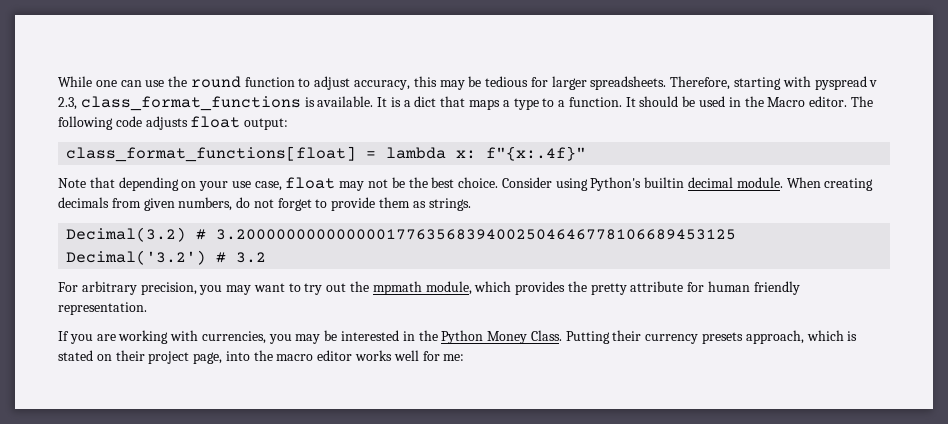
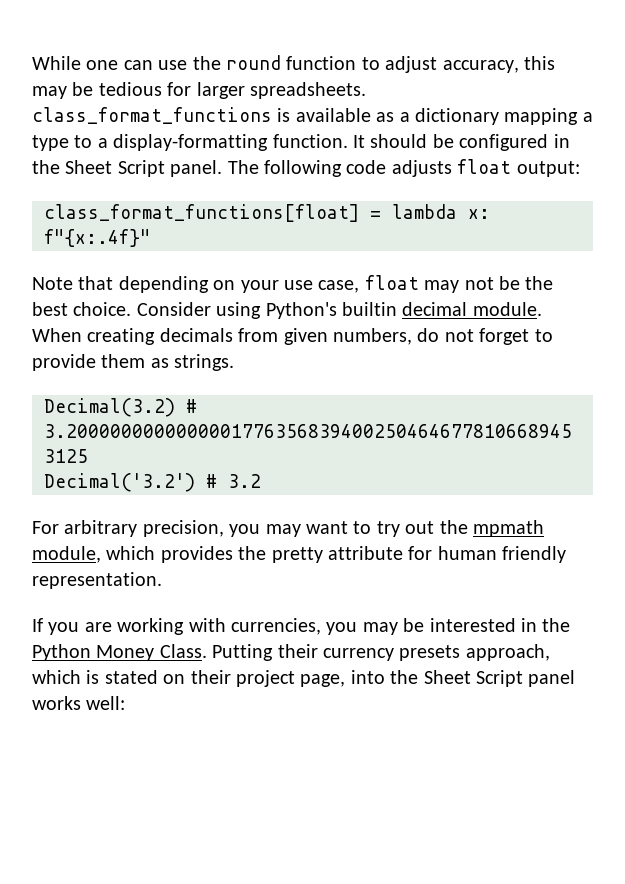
- While one can use the round function to adjust accuracy, this may be tedious for larger spreadsheets. Therefore, starting with pyspread v 2.3, class_format_functions is available. It is a dict that maps a type to a function.
+ While one can use the round function to adjust accuracy, this may be tedious for larger spreadsheets. class_format_functions is available as a dictionary mapping a type to a display-formatting function.
- It should be used in the Macro editor.
+ It should be configured in the Sheet Script panel.
- Putting their currency presets approach, which is stated on their project page, into the macro editor works well for me:
+ Putting their currency presets approach, which is stated on their project page, into the Sheet Script panel works well:

